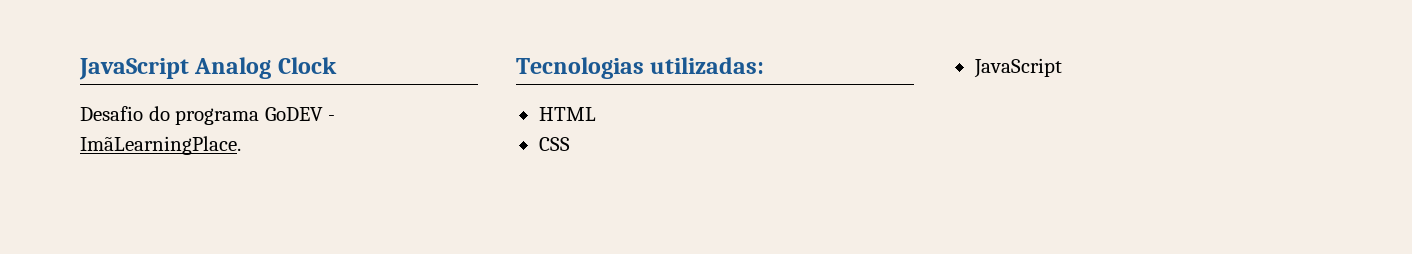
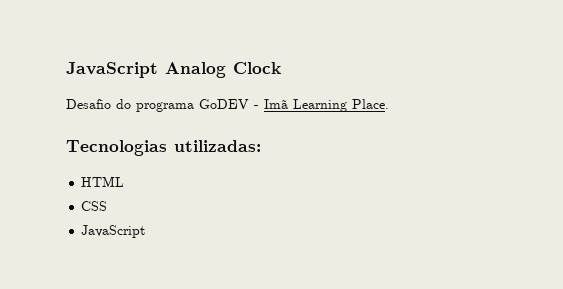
- Desafio do programa GoDEV - ImãLearningPlace.
+ Desafio do programa GoDEV - Imã Learning Place.

